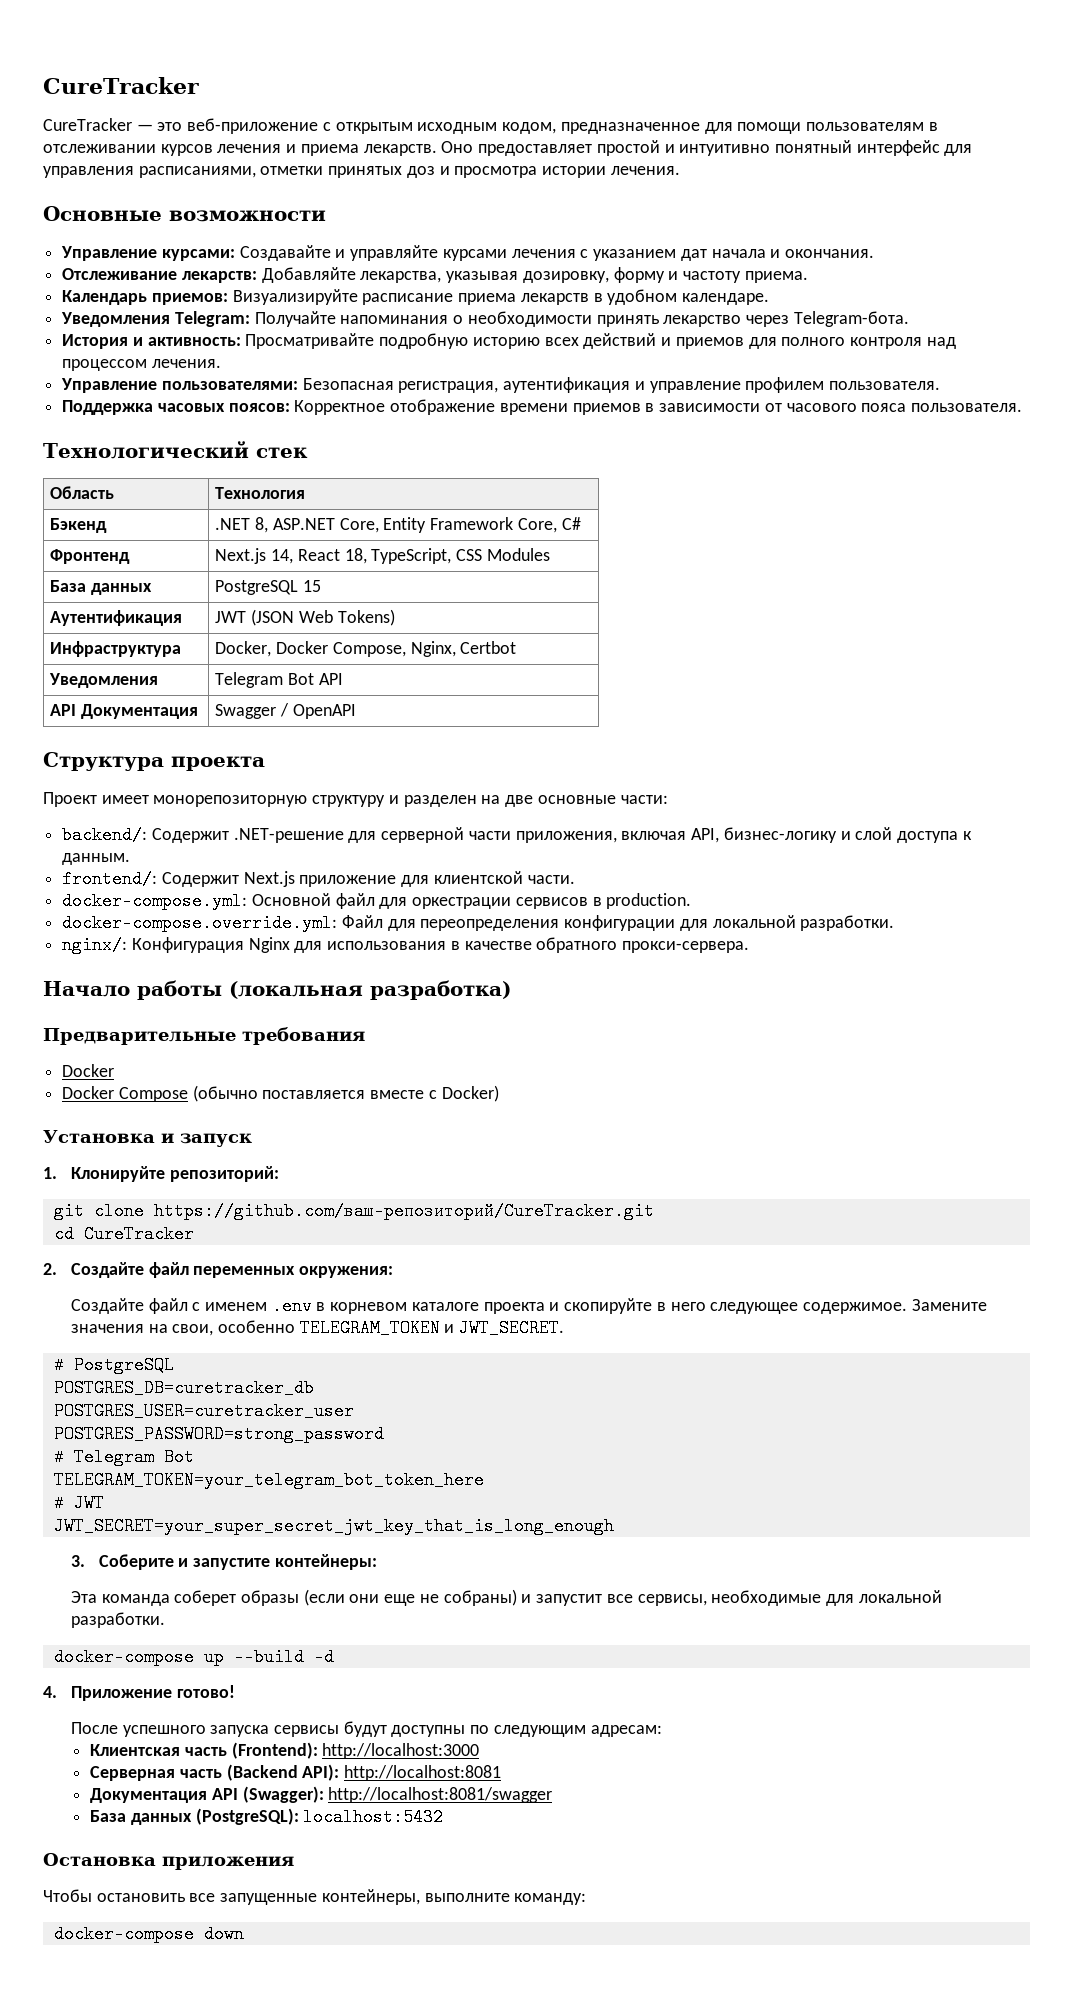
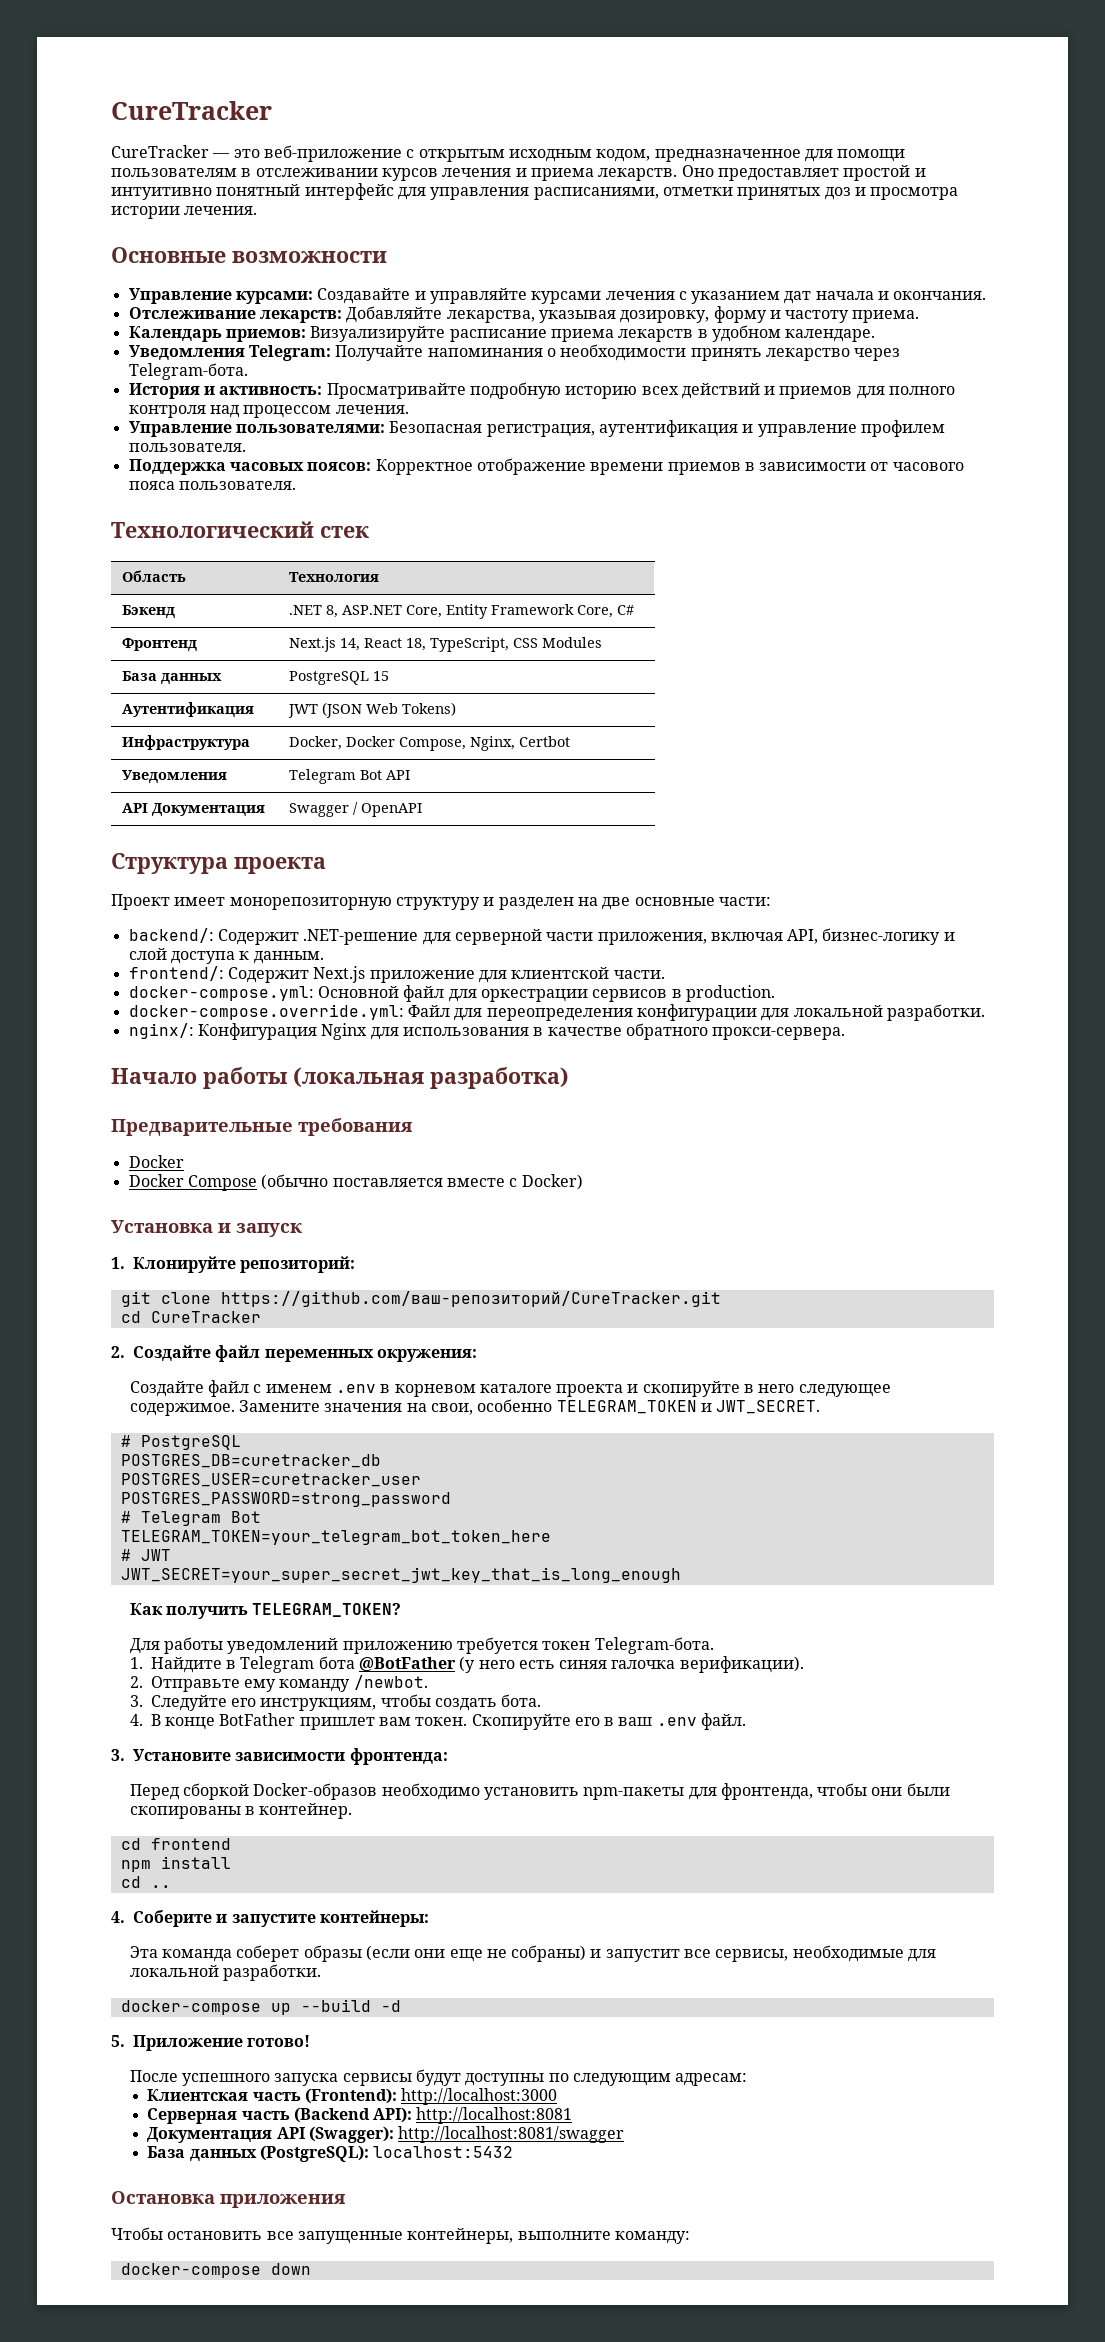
- 3. Соберите и запустите контейнеры:
+ Как получить TELEGRAM_TOKEN?
+ Для работы уведомлений приложению требуется токен Telegram-бота.
+ 1. Найдите в Telegram бота @BotFather (у него есть синяя галочка верификации).
+ 2. Отправьте ему команду /newbot.
+ 3. Следуйте его инструкциям, чтобы создать бота.
+ 4. В конце BotFather пришлет вам токен. Скопируйте его в ваш .env файл.
+ 3. Установите зависимости фронтенда:
+ Перед сборкой Docker-образов необходимо установить npm-пакеты для фронтенда, чтобы они были скопированы в контейнер.
+ cd frontend
+ npm install
+ cd ..
+ 4. Соберите и запустите контейнеры:
- 4. Приложение готово!
+ 5. Приложение готово!

